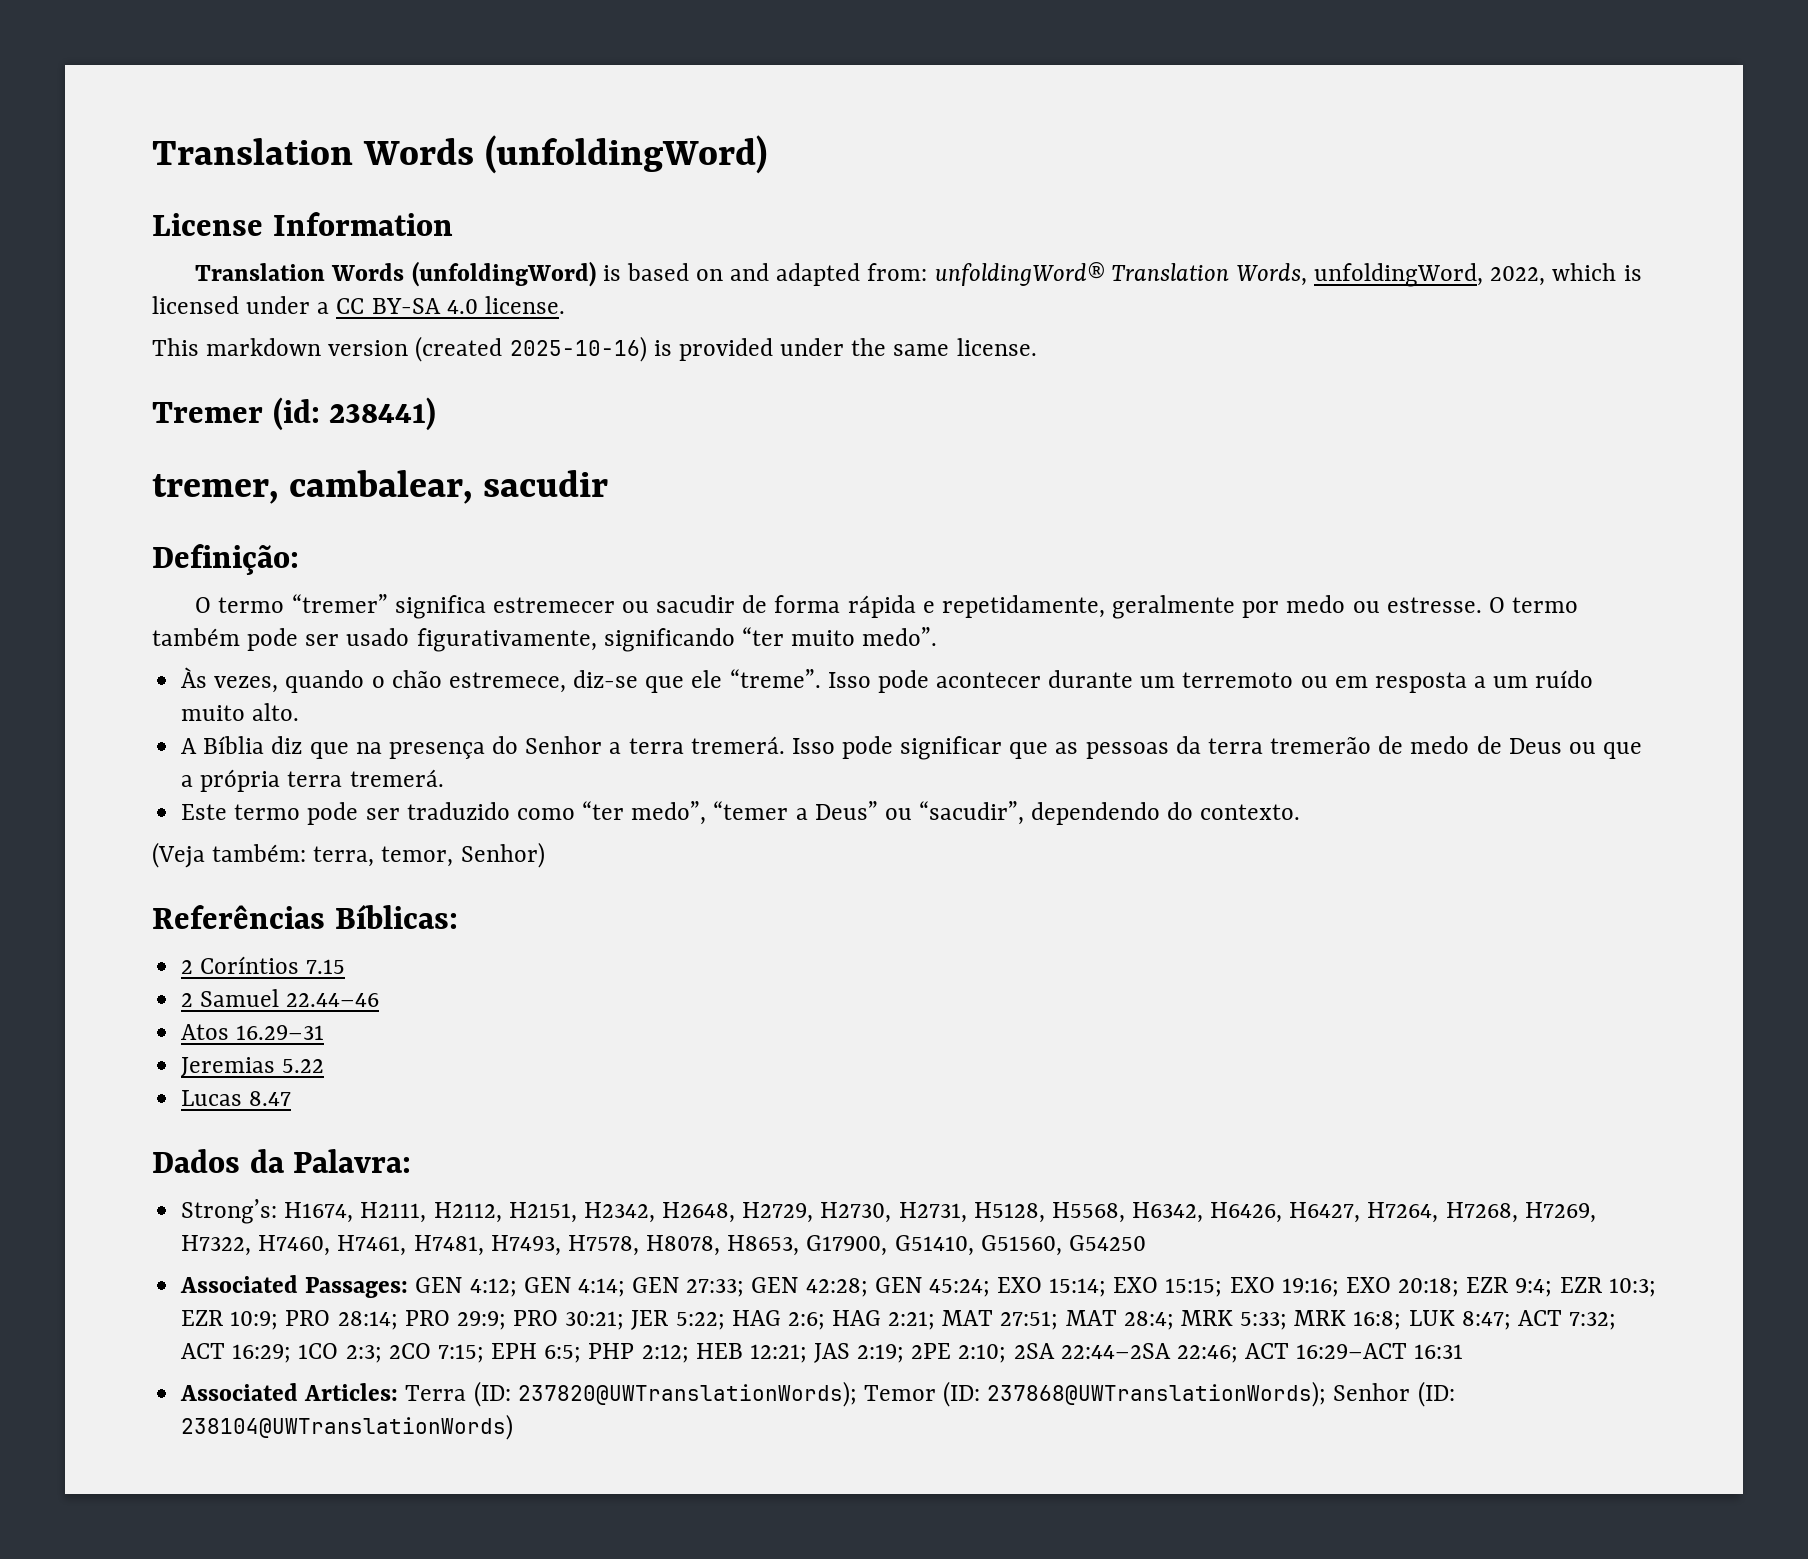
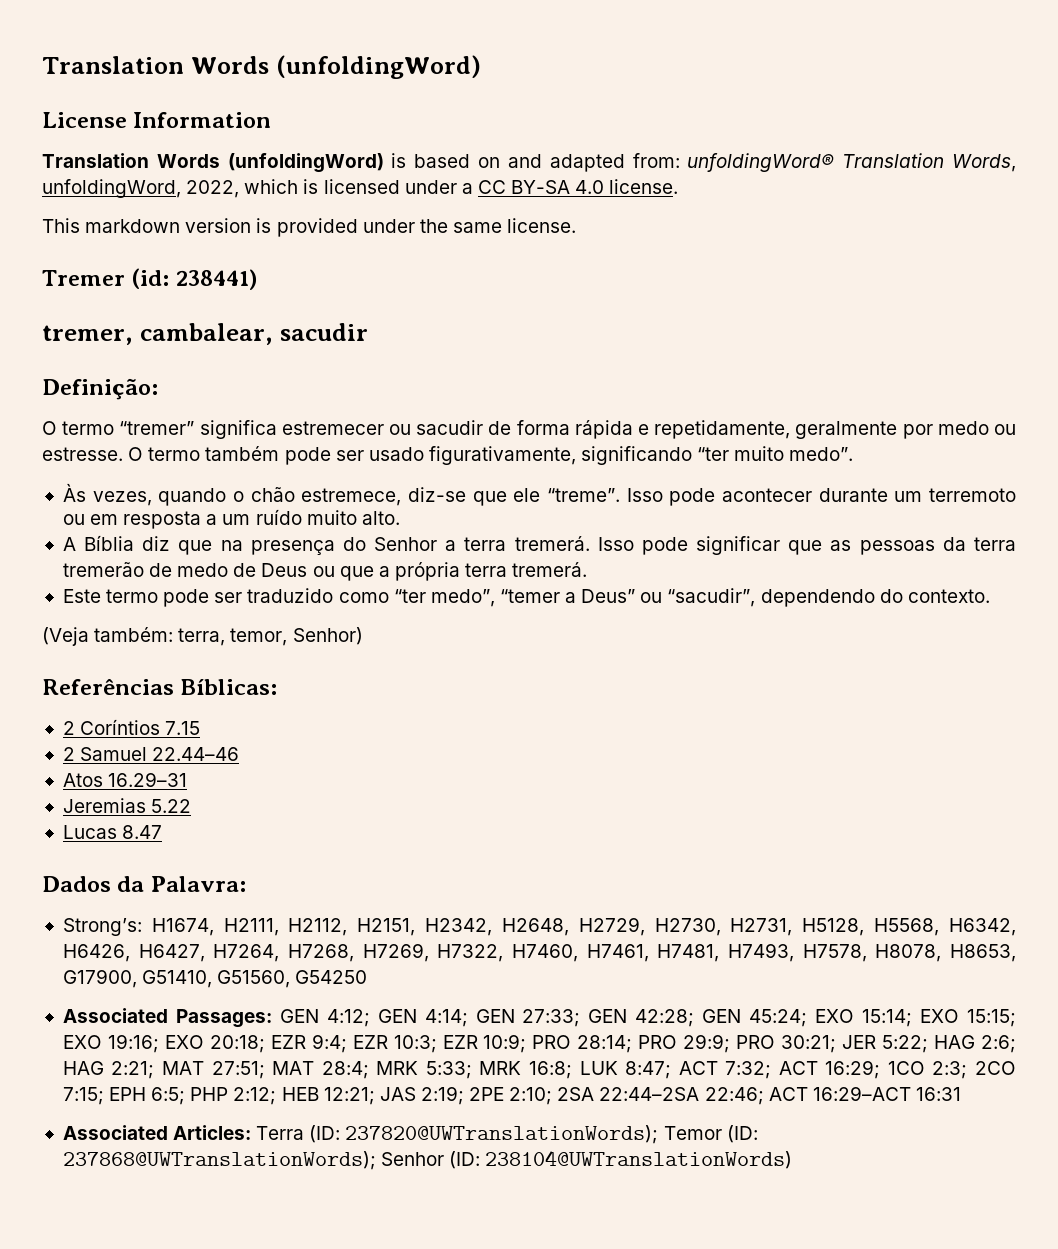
- This markdown version (created 2025-10-16) is provided under the same license.
+ This markdown version is provided under the same license.

